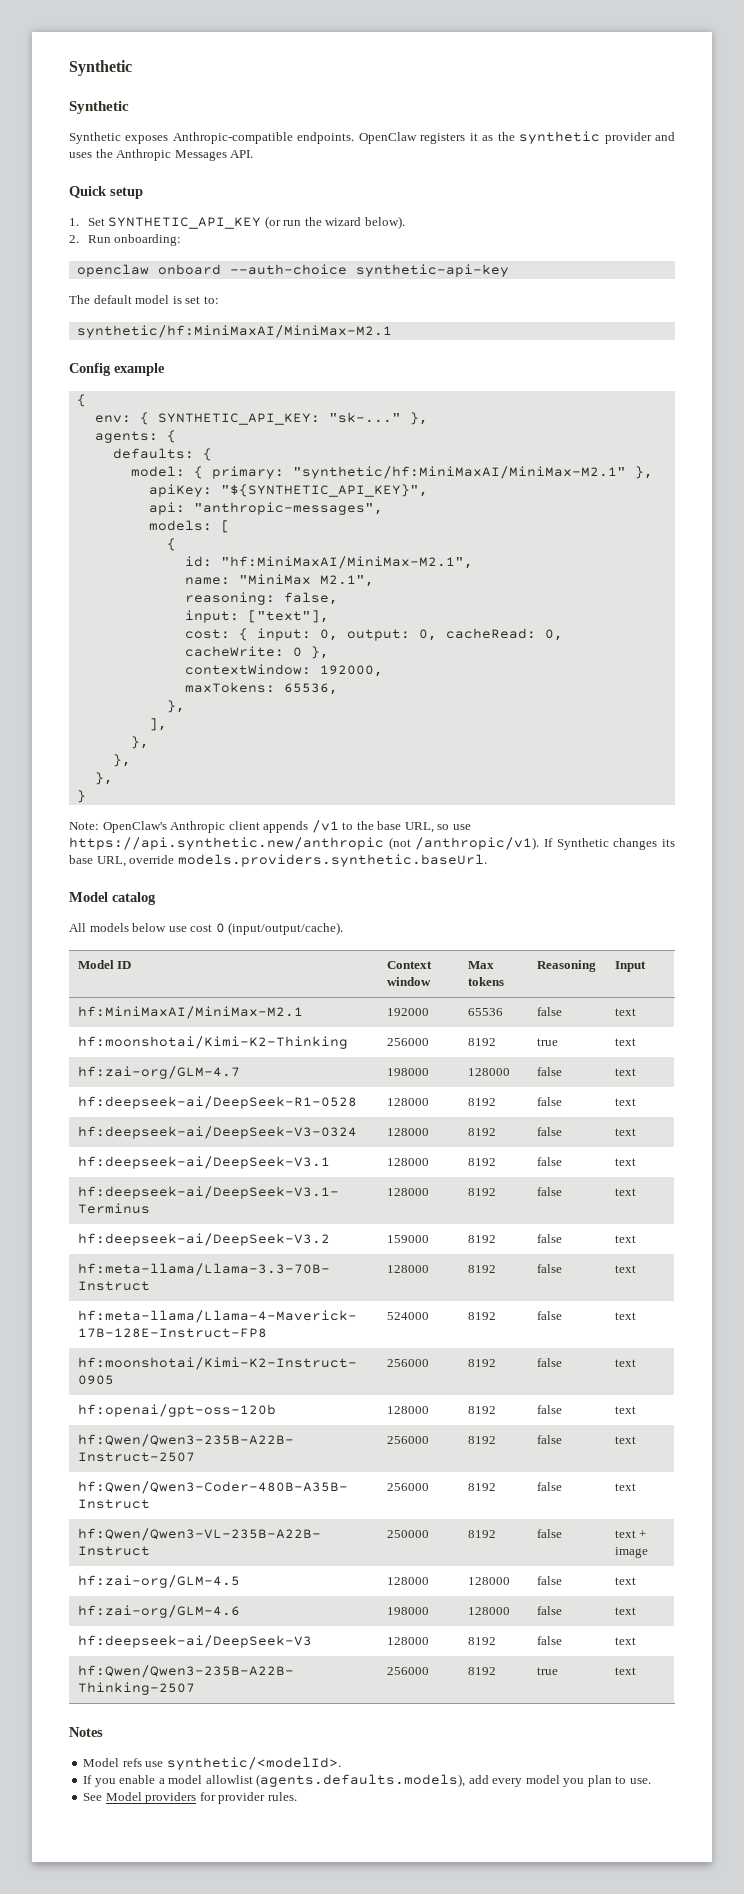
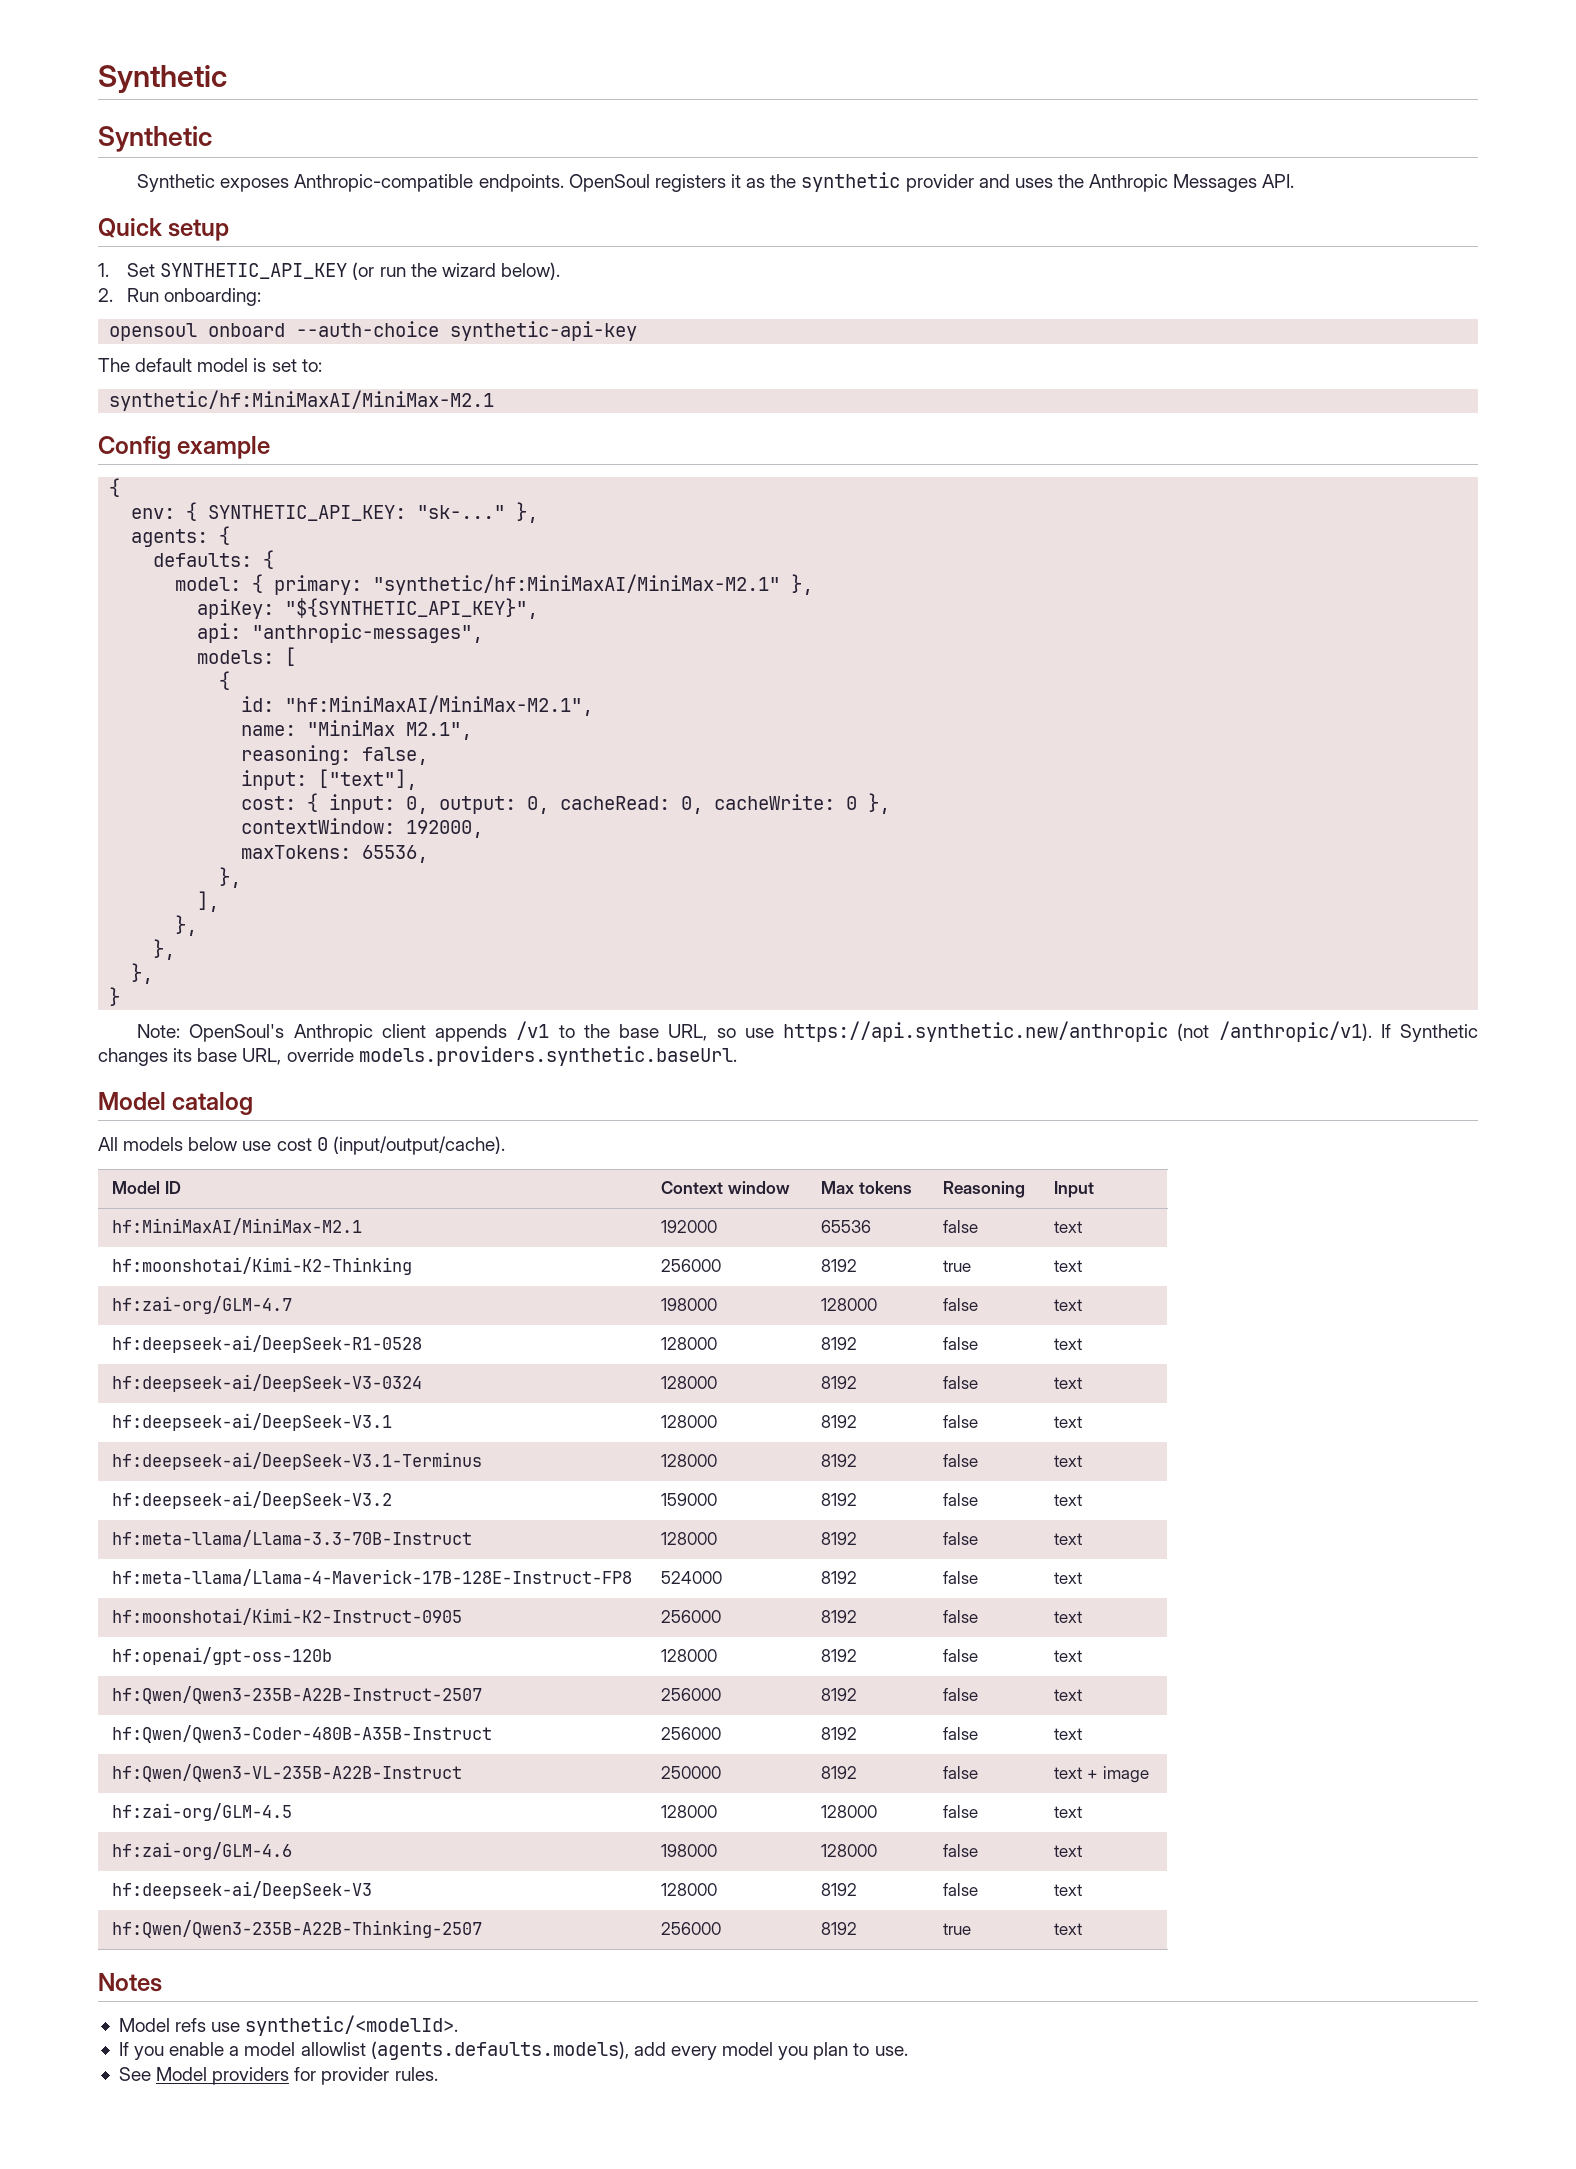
- OpenClaw registers it as the synthetic provider and uses the Anthropic Messages API.
+ OpenSoul registers it as the synthetic provider and uses the Anthropic Messages API.
- openclaw onboard --auth-choice synthetic-api-key
+ opensoul onboard --auth-choice synthetic-api-key
- Note: OpenClaw's Anthropic client appends /v1 to the base URL, so use https://api.synthetic.new/anthropic (not /anthropic/v1).
+ Note: OpenSoul's Anthropic client appends /v1 to the base URL, so use https://api.synthetic.new/anthropic (not /anthropic/v1).

